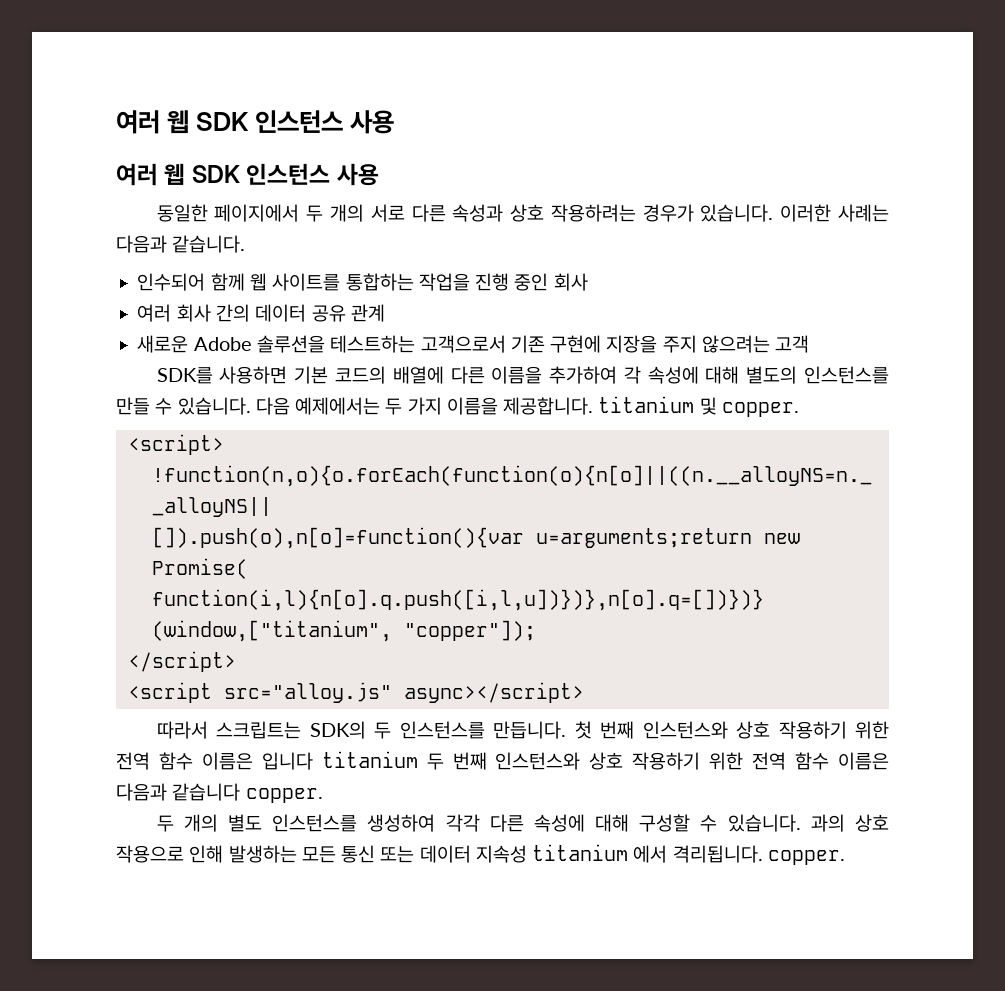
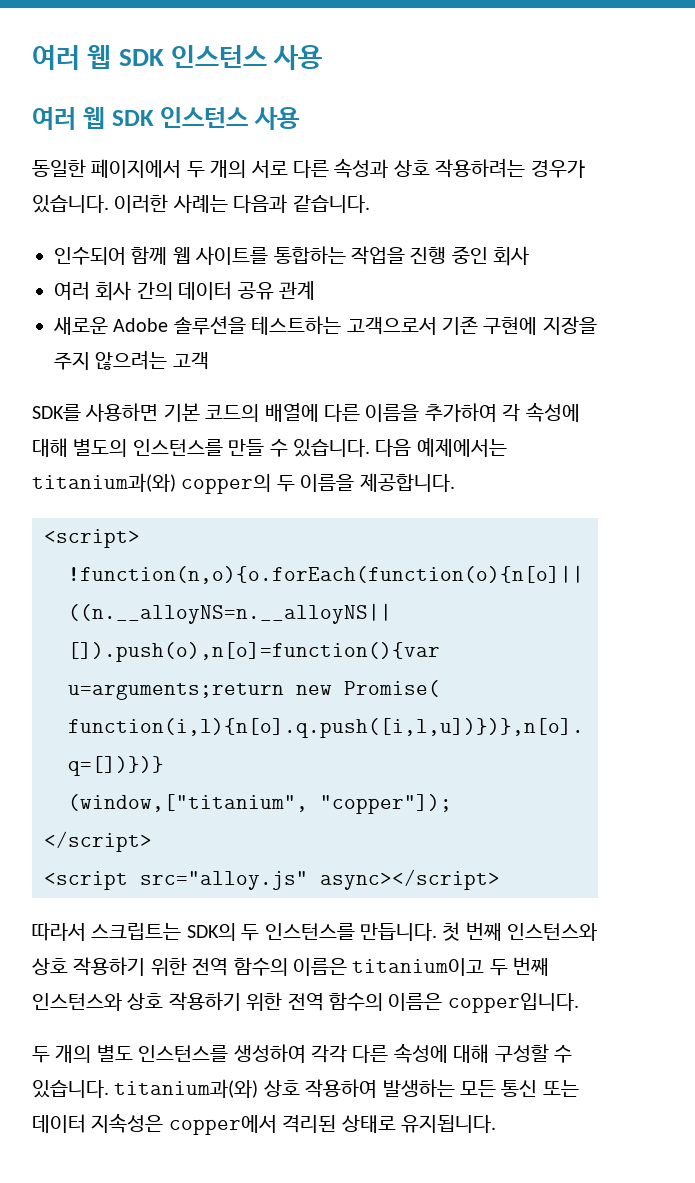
- 다음 예제에서는 두 가지 이름을 제공합니다. titanium 및 copper.
+ 다음 예제에서는 titanium과(와) copper의 두 이름을 제공합니다.
- 첫 번째 인스턴스와 상호 작용하기 위한 전역 함수 이름은 입니다 titanium 두 번째 인스턴스와 상호 작용하기 위한 전역 함수 이름은 다음과 같습니다 copper.
+ 첫 번째 인스턴스와 상호 작용하기 위한 전역 함수의 이름은 titanium이고 두 번째 인스턴스와 상호 작용하기 위한 전역 함수의 이름은 copper입니다.
- 두 개의 별도 인스턴스를 생성하여 각각 다른 속성에 대해 구성할 수 있습니다. 과의 상호 작용으로 인해 발생하는 모든 통신 또는 데이터 지속성 titanium 에서 격리됩니다. copper.
+ 두 개의 별도 인스턴스를 생성하여 각각 다른 속성에 대해 구성할 수 있습니다. titanium과(와) 상호 작용하여 발생하는 모든 통신 또는 데이터 지속성은 copper에서 격리된 상태로 유지됩니다.

